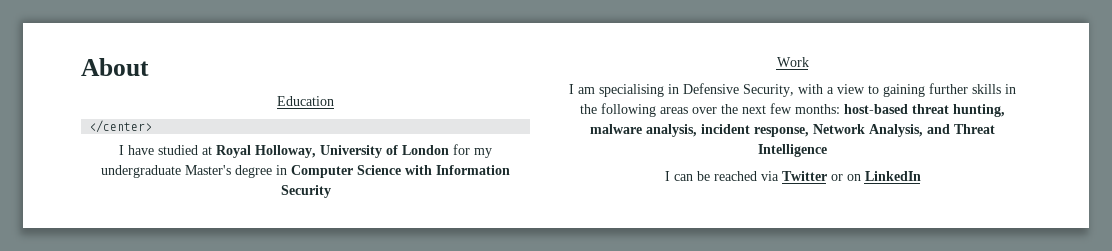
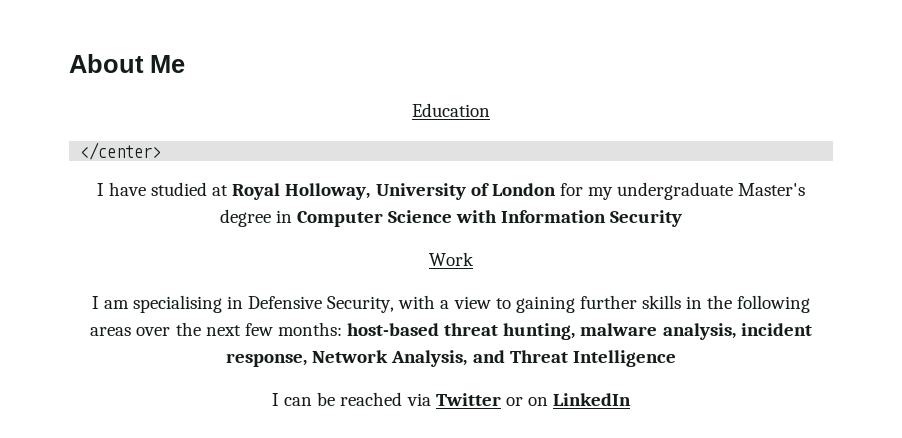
- About
+ About Me

